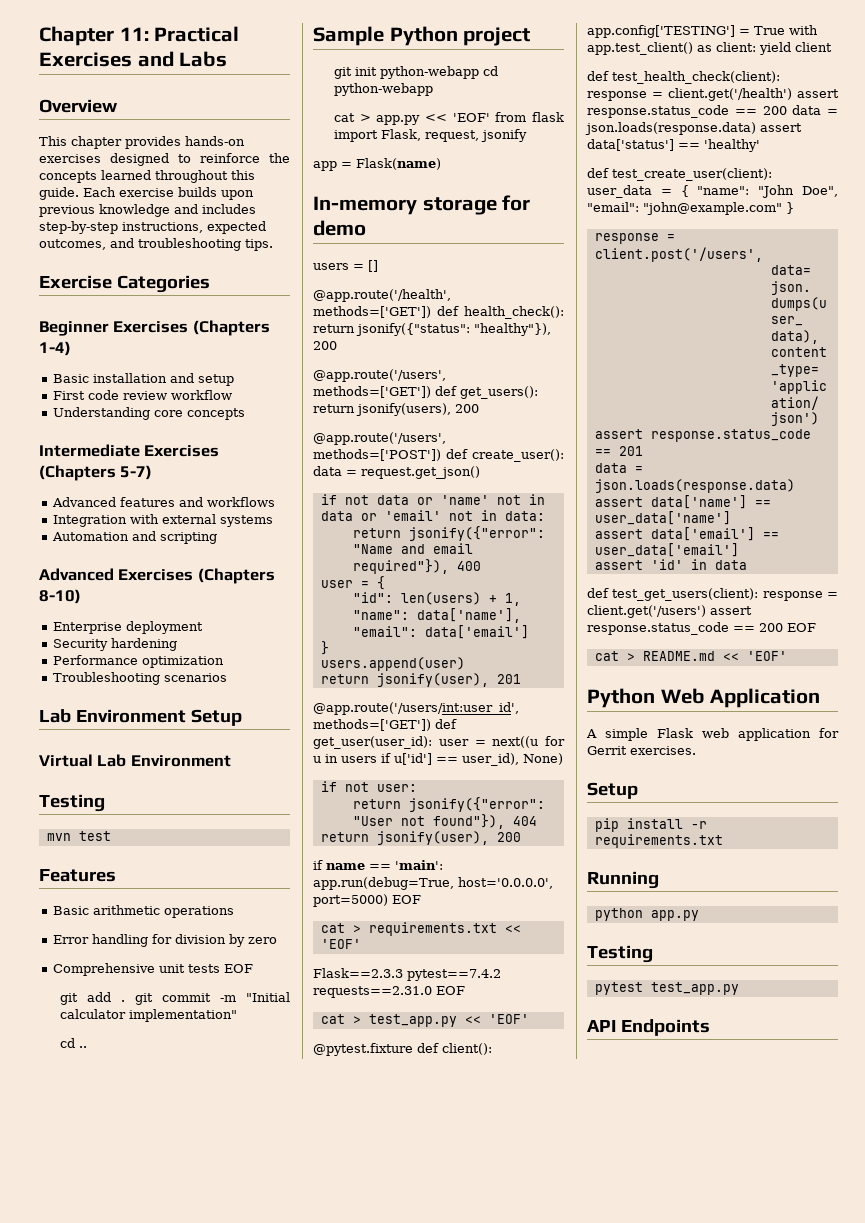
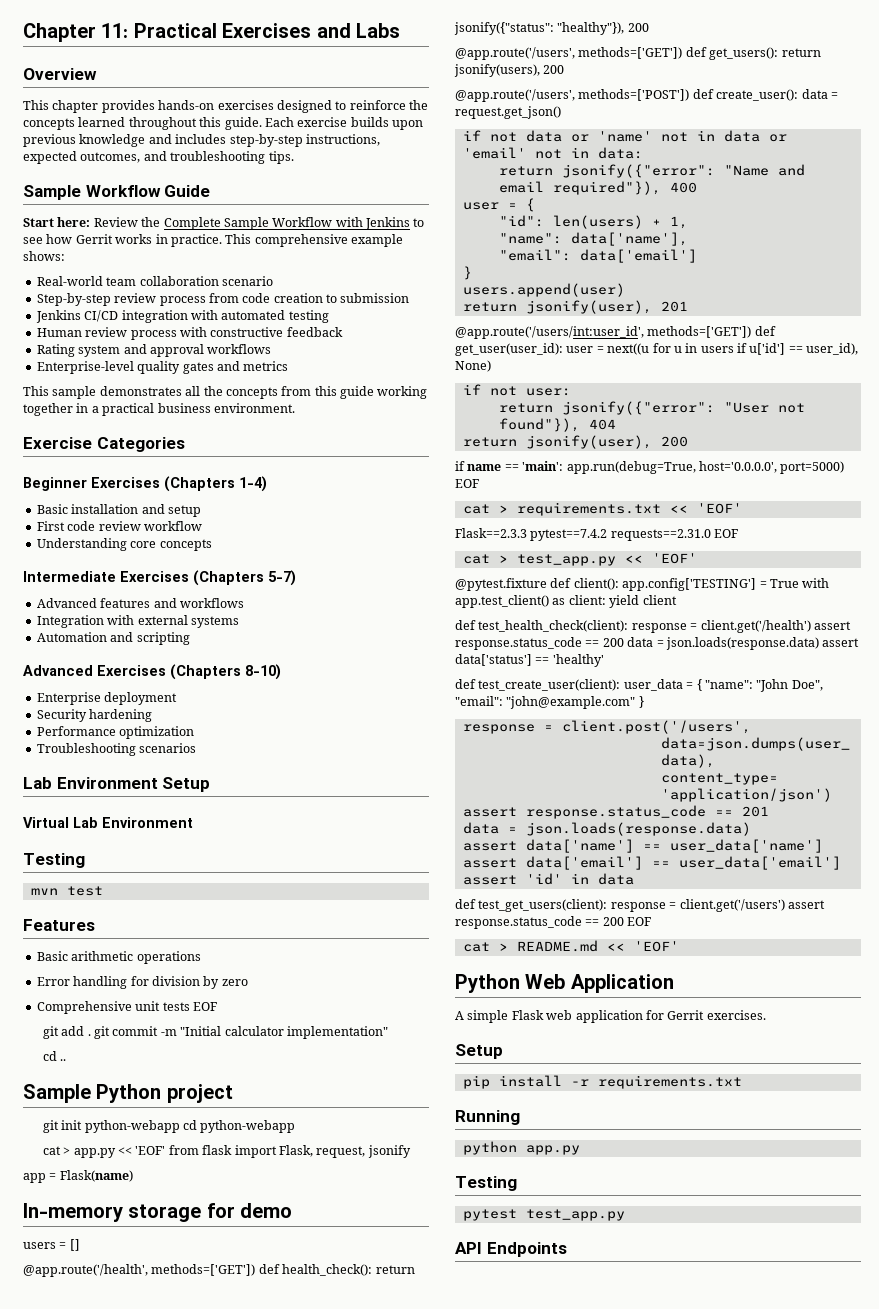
+ Sample Workflow Guide
+ Start here: Review the Complete Sample Workflow with Jenkins to see how Gerrit works in practice. This comprehensive example shows:
+ Real-world team collaboration scenario
+ Step-by-step review process from code creation to submission
+ Jenkins CI/CD integration with automated testing
+ Human review process with constructive feedback
+ Rating system and approval workflows
+ Enterprise-level quality gates and metrics
+ This sample demonstrates all the concepts from this guide working together in a practical business environment.

